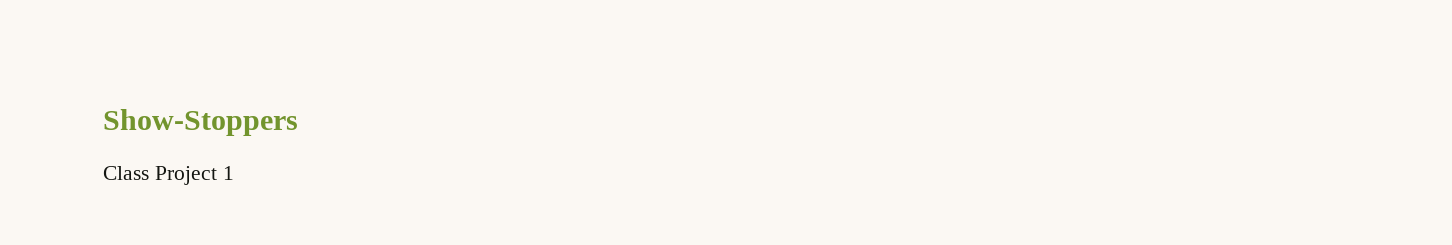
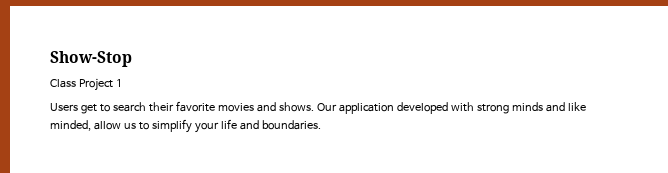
- Show-Stoppers
+ Show-Stop
+ Users get to search their favorite movies and shows. Our application developed with strong minds and like minded, allow us to simplify your life and boundaries.

